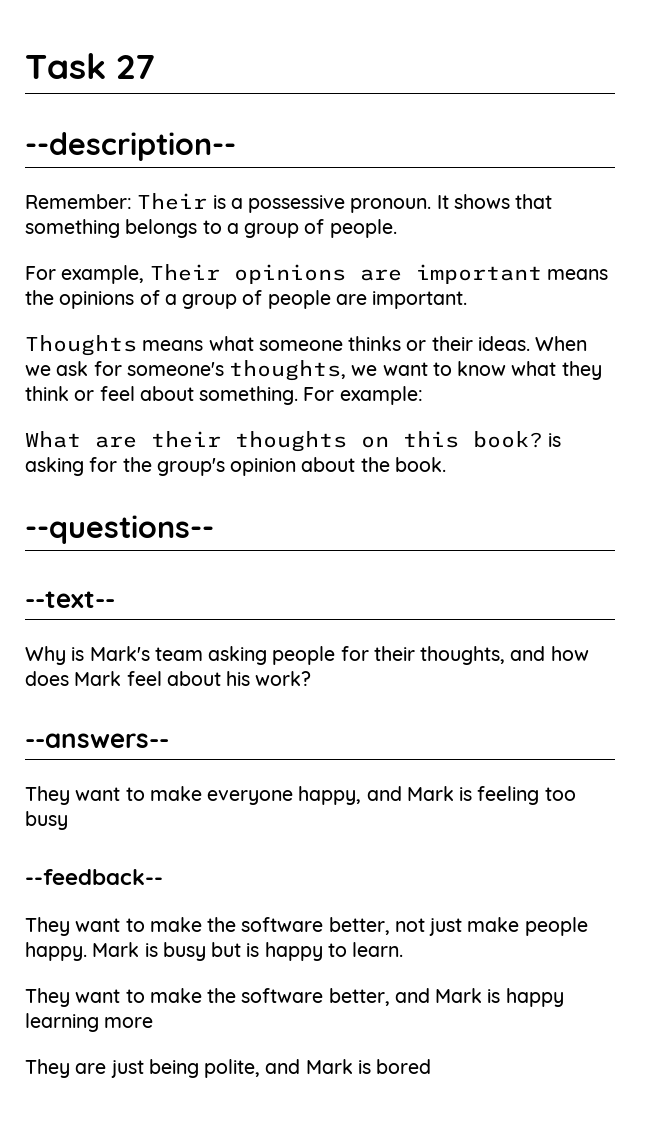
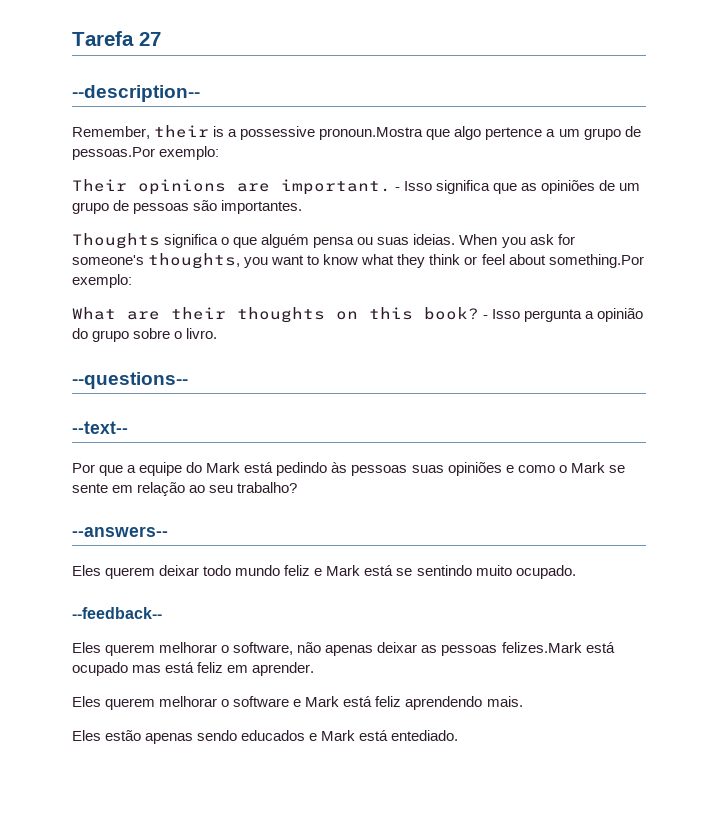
- Task 27
+ Tarefa 27
- Remember: Their is a possessive pronoun. It shows that something belongs to a group of people.
- For example, Their opinions are important means the opinions of a group of people are important.
- Thoughts means what someone thinks or their ideas. When we ask for someone's thoughts, we want to know what they think or feel about something. For example:
+ Remember, their is a possessive pronoun.Mostra que algo pertence a um grupo de pessoas.Por exemplo:
+ Their opinions are important. - Isso significa que as opiniões de um grupo de pessoas são importantes.
+ Thoughts significa o que alguém pensa ou suas ideias. When you ask for someone's thoughts, you want to know what they think or feel about something.Por exemplo:
- What are their thoughts on this book? is asking for the group's opinion about the book.
+ What are their thoughts on this book? - Isso pergunta a opinião do grupo sobre o livro.
  --questions--
  --text--
- Why is Mark's team asking people for their thoughts, and how does Mark feel about his work?
+ Por que a equipe do Mark está pedindo às pessoas suas opiniões e como o Mark se sente em relação ao seu trabalho?
  --answers--
- They want to make everyone happy, and Mark is feeling too busy
+ Eles querem deixar todo mundo feliz e Mark está se sentindo muito ocupado.
  --feedback--
- They want to make the software better, not just make people happy. Mark is busy but is happy to learn.
- They want to make the software better, and Mark is happy learning more
- They are just being polite, and Mark is bored
+ Eles querem melhorar o software, não apenas deixar as pessoas felizes.Mark está ocupado mas está feliz em aprender.
+ Eles querem melhorar o software e Mark está feliz aprendendo mais.
+ Eles estão apenas sendo educados e Mark está entediado.

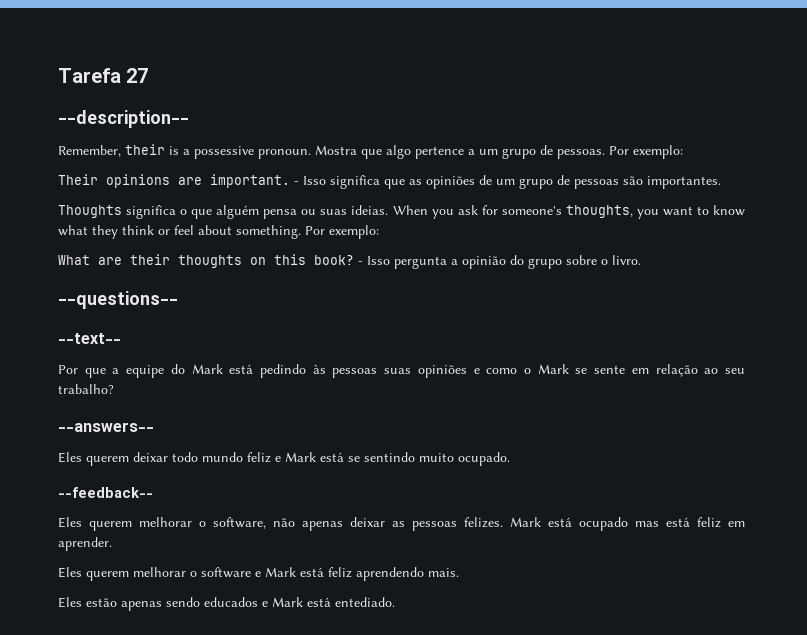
- Remember, their is a possessive pronoun.Mostra que algo pertence a um grupo de pessoas.Por exemplo:
+ Remember, their is a possessive pronoun. Mostra que algo pertence a um grupo de pessoas. Por exemplo:
- When you ask for someone's thoughts, you want to know what they think or feel about something.Por exemplo:
+ When you ask for someone's thoughts, you want to know what they think or feel about something. Por exemplo:
- Eles querem melhorar o software, não apenas deixar as pessoas felizes.Mark está ocupado mas está feliz em aprender.
+ Eles querem melhorar o software, não apenas deixar as pessoas felizes. Mark está ocupado mas está feliz em aprender.

